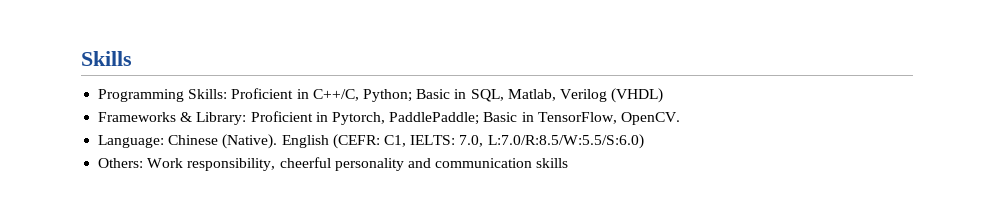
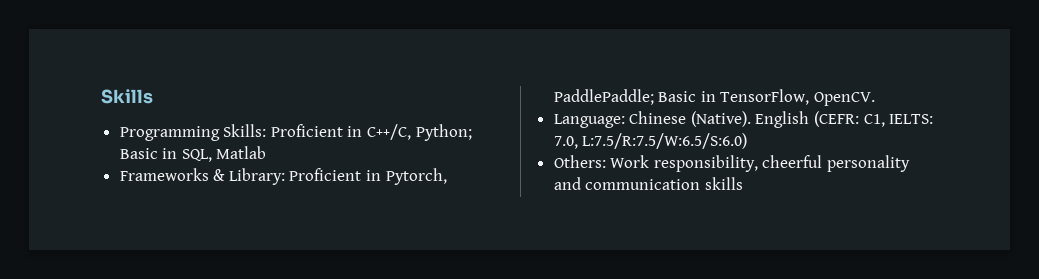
- Programming Skills: Proficient in C++/C, Python; Basic in SQL, Matlab, Verilog (VHDL)
+ Programming Skills: Proficient in C++/C, Python; Basic in SQL, Matlab
- English (CEFR: C1, IELTS: 7.0, L:7.0/R:8.5/W:5.5/S:6.0)
+ English (CEFR: C1, IELTS: 7.0, L:7.5/R:7.5/W:6.5/S:6.0)

